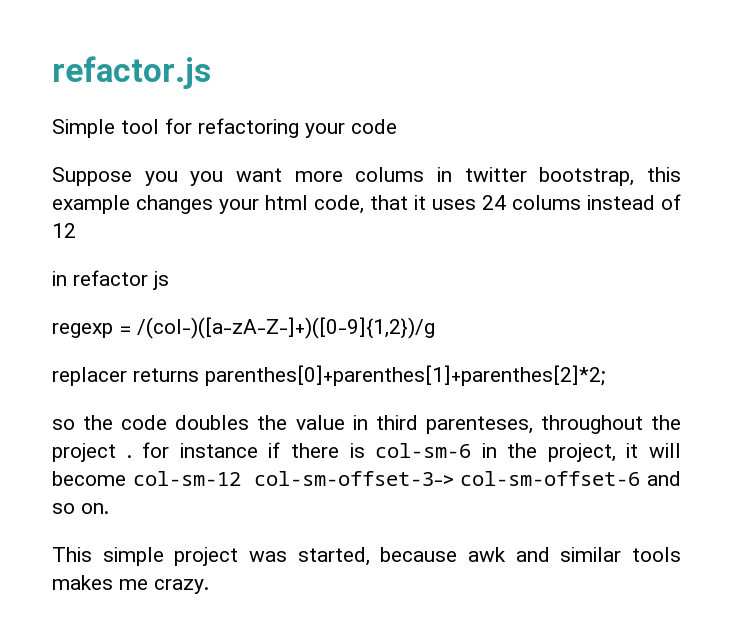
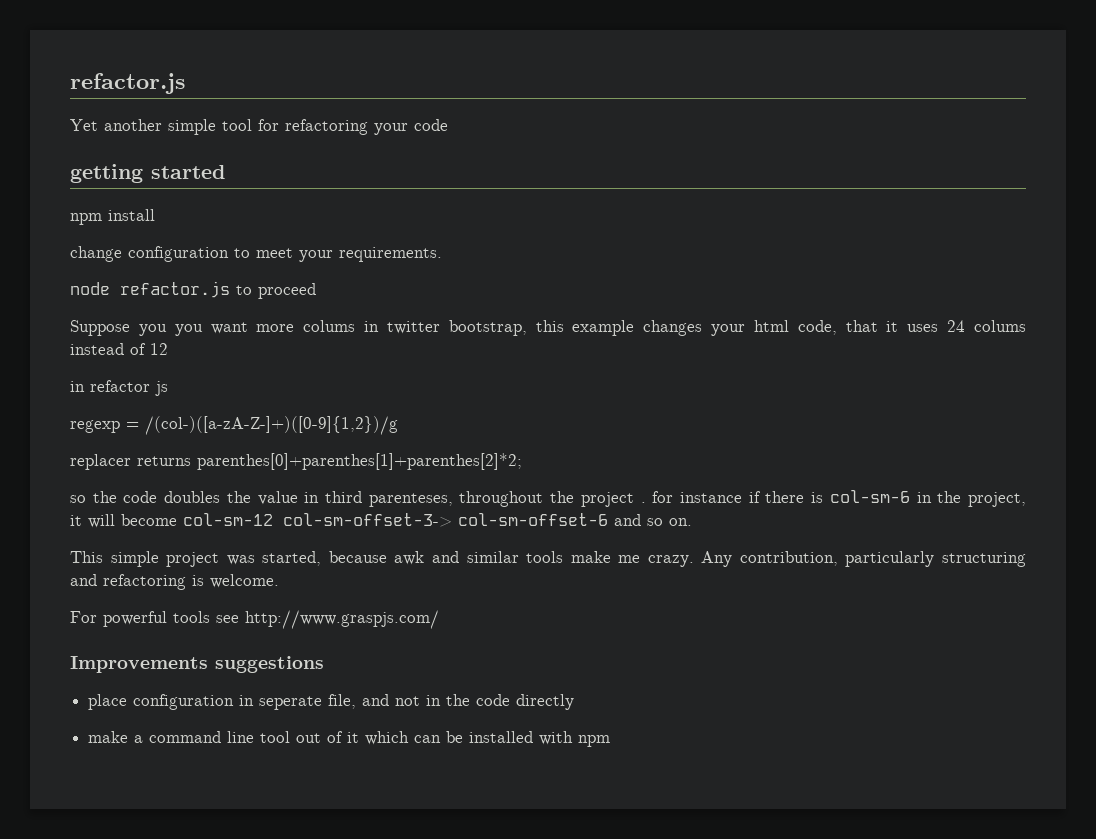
- Simple tool for refactoring your code
+ Yet another simple tool for refactoring your code
+ getting started
+ npm install
+ change configuration to meet your requirements.
+ node refactor.js to proceed
- This simple project was started, because awk and similar tools makes me crazy.
+ This simple project was started, because awk and similar tools make me crazy.
+ Any contribution, particularly structuring and refactoring is welcome.
+ For powerful tools see http://www.graspjs.com/
+ Improvements suggestions
+ place configuration in seperate file, and not in the code directly
+ make a command line tool out of it which can be installed with npm

